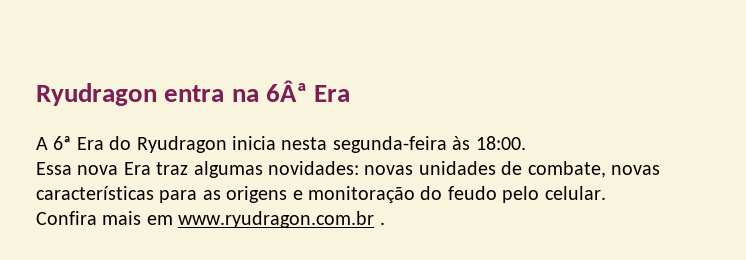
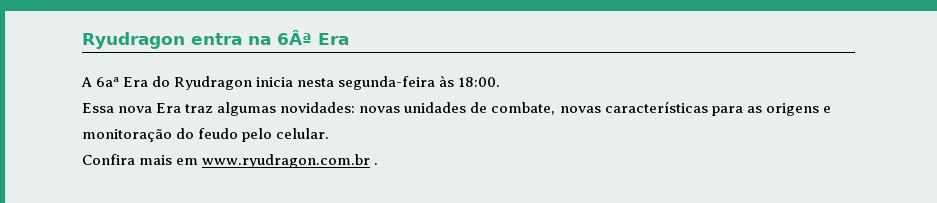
- A 6ª Era do Ryudragon inicia nesta segunda-feira às 18:00.
+ A 6aª Era do Ryudragon inicia nesta segunda-feira às 18:00.

